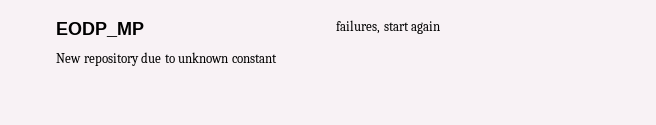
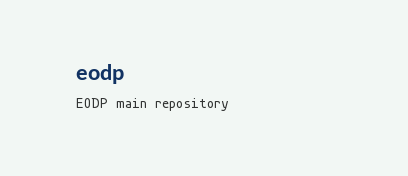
- EODP_MP
- New repository due to unknown constant failures, start again
+ eodp
+ EODP main repository

